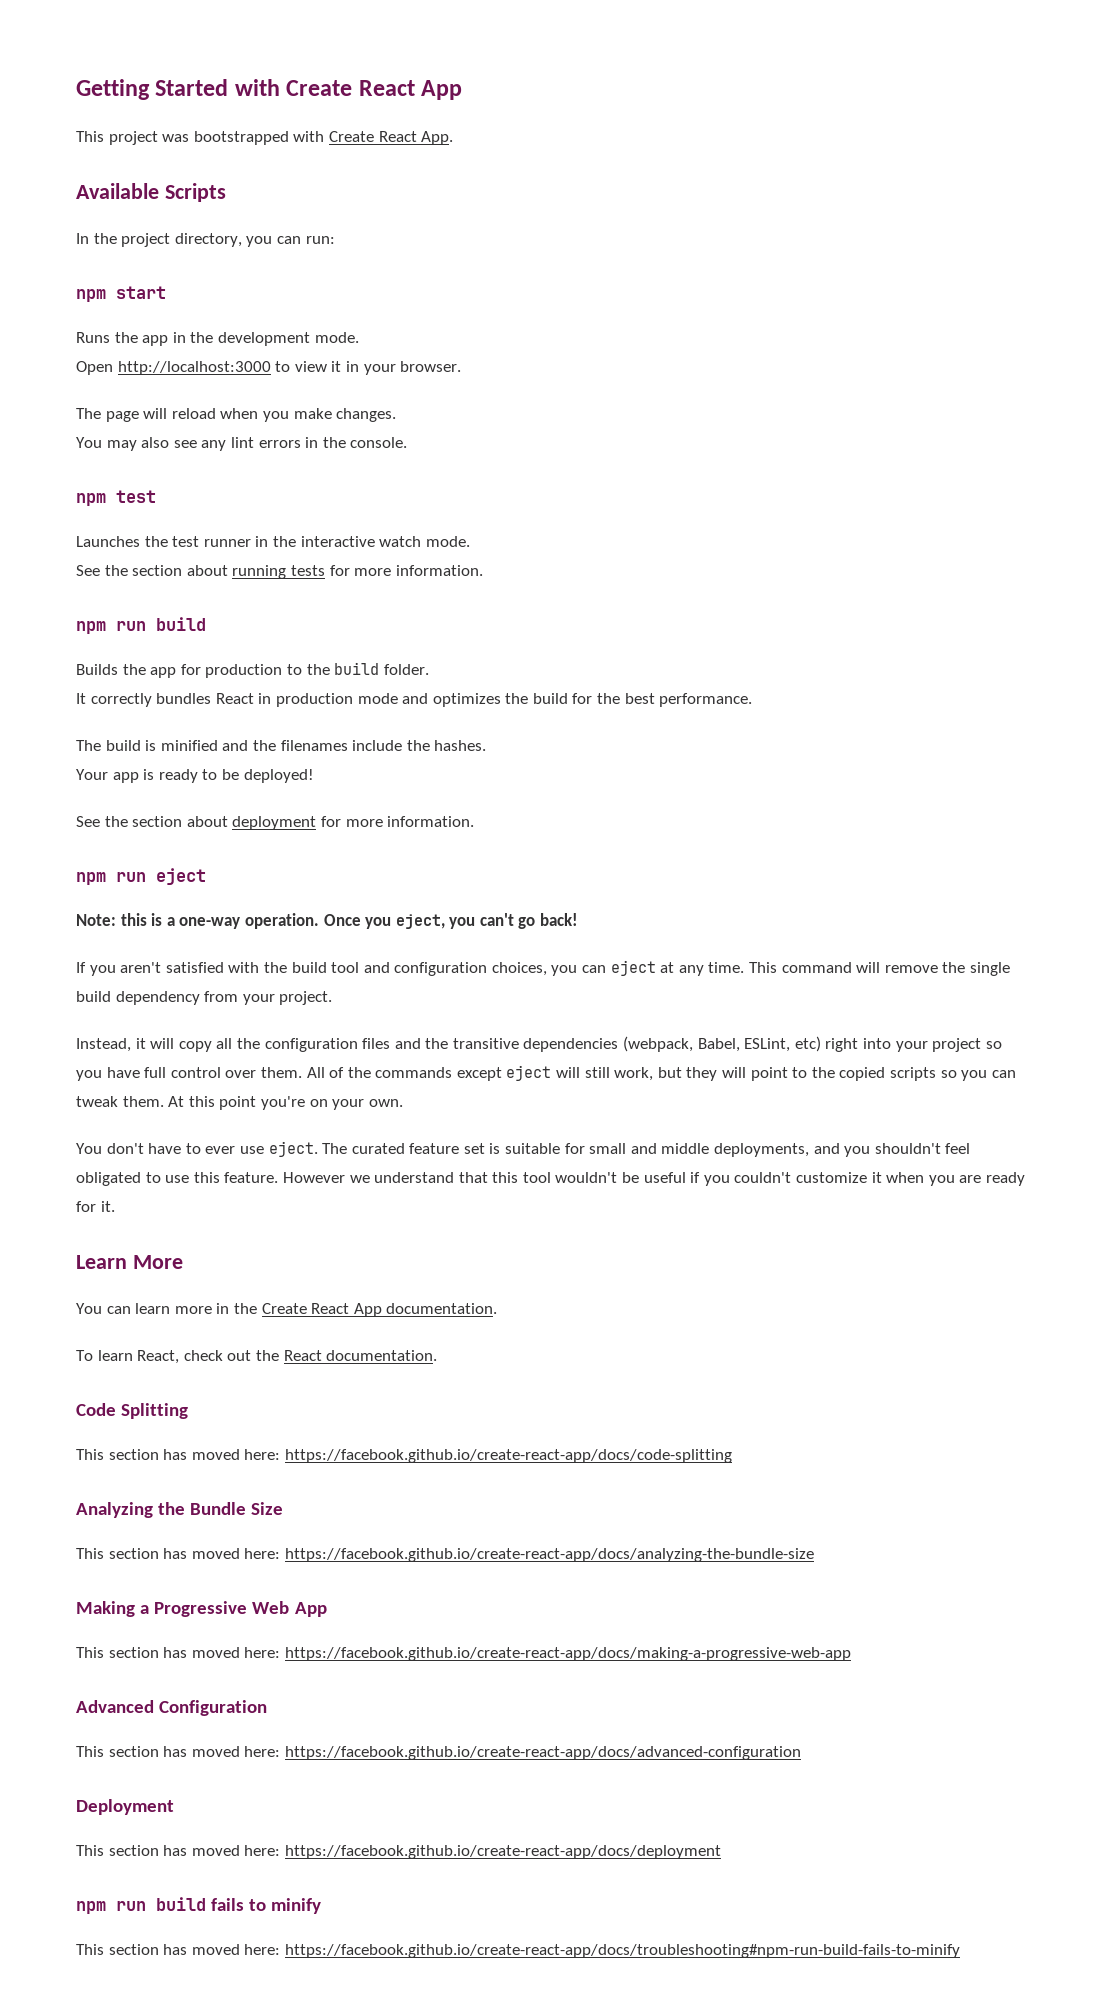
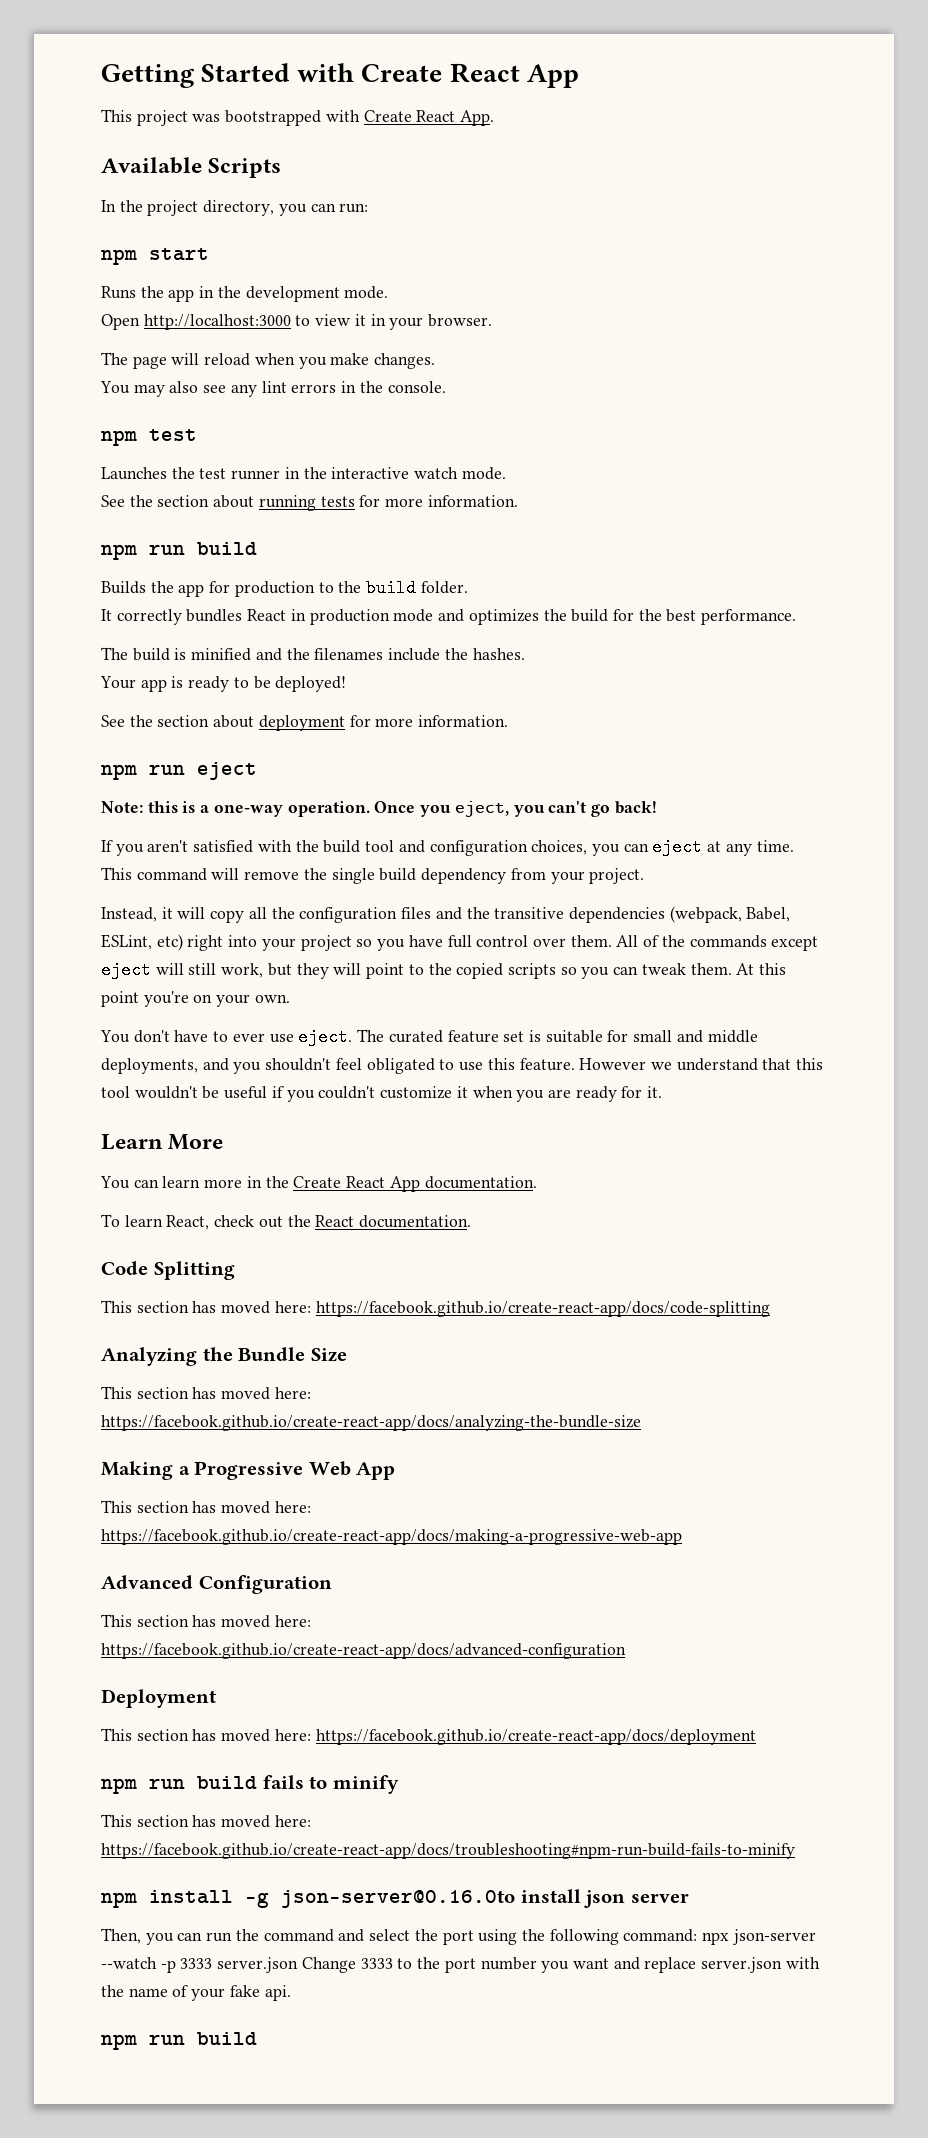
+ npm install -g json-server@0.16.0to install json server
+ Then, you can run the command and select the port using the following command: npx json-server --watch -p 3333 server.json Change 3333 to the port number you want and replace server.json with the name of your fake api.
+ npm run build

